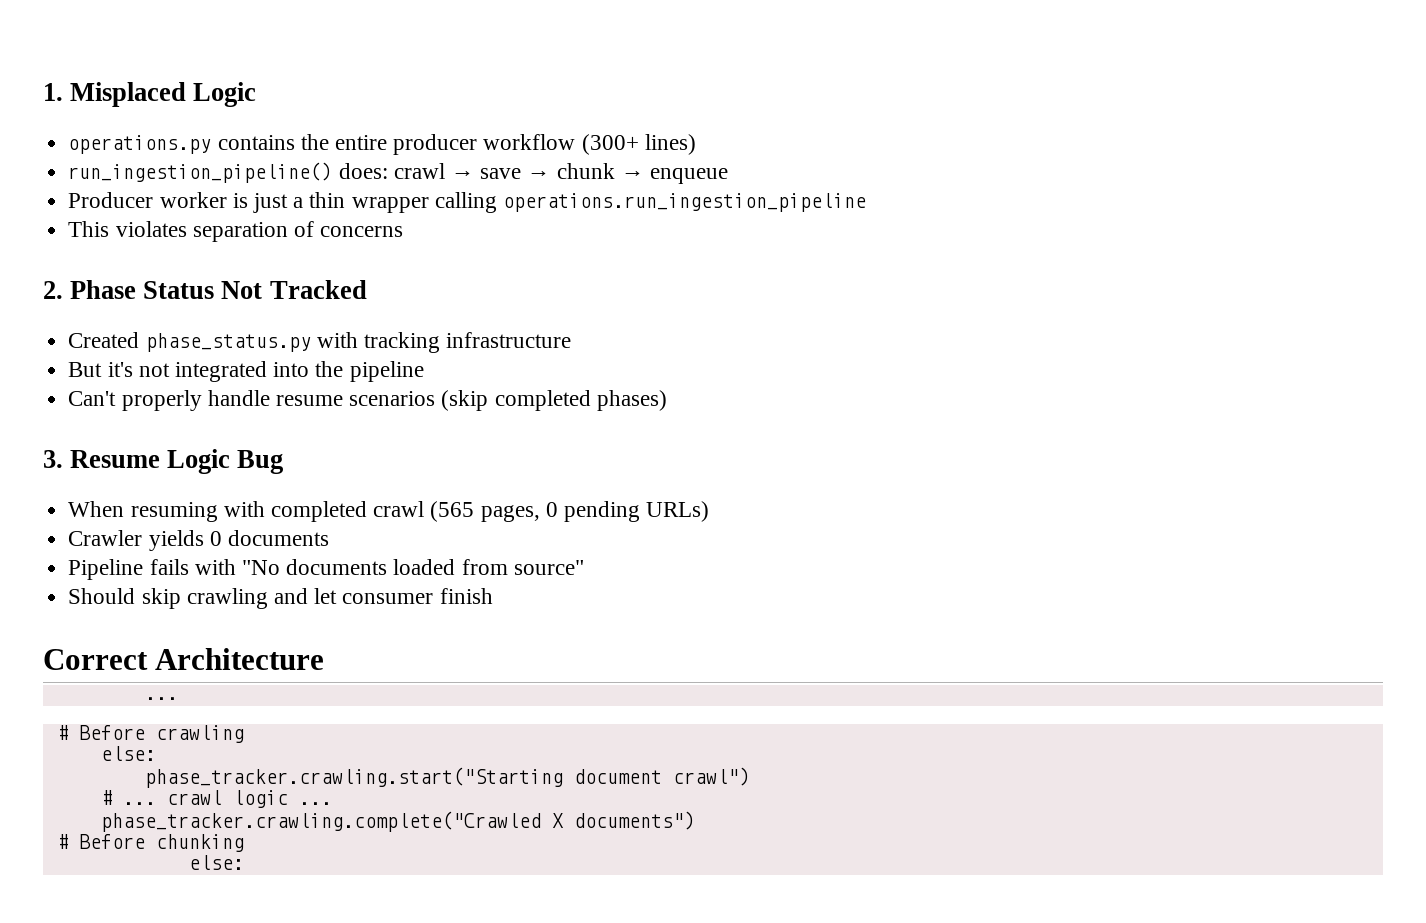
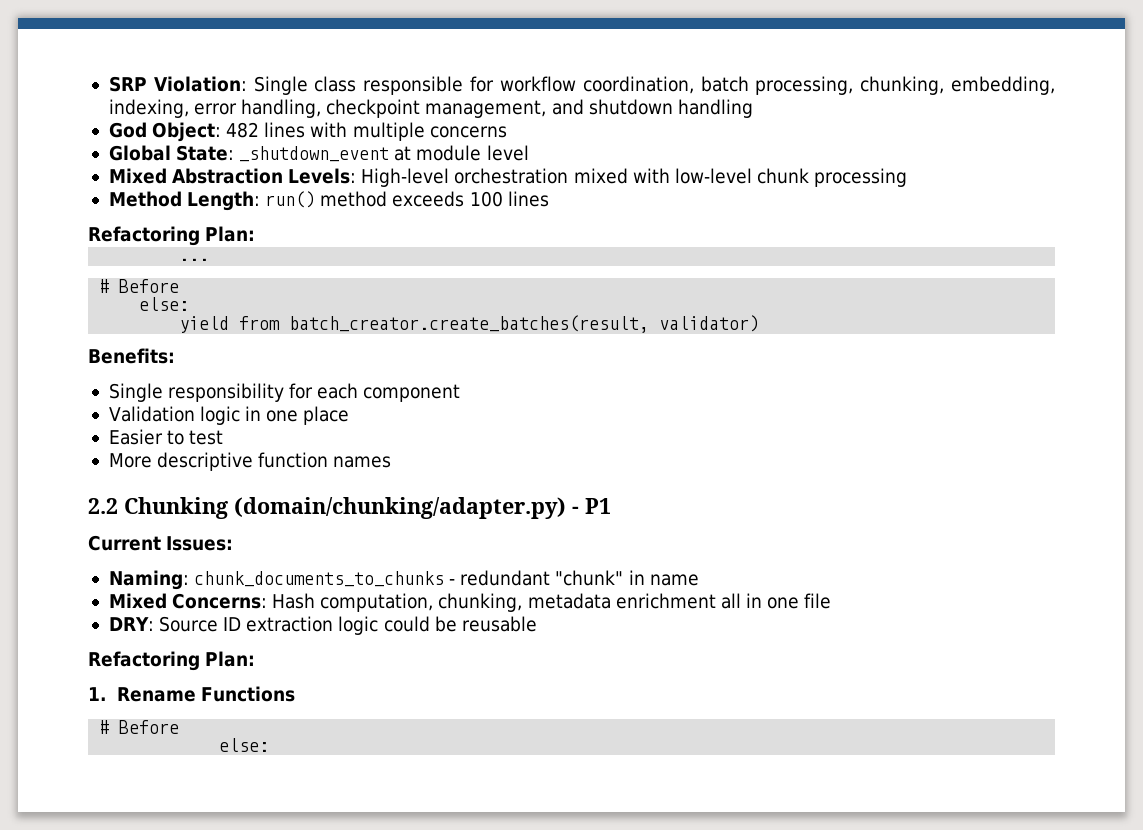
- 1. Misplaced Logic
- operations.py contains the entire producer workflow (300+ lines)
- run_ingestion_pipeline() does: crawl → save → chunk → enqueue
- Producer worker is just a thin wrapper calling operations.run_ingestion_pipeline
- This violates separation of concerns
- 2. Phase Status Not Tracked
- Created phase_status.py with tracking infrastructure
- But it's not integrated into the pipeline
- Can't properly handle resume scenarios (skip completed phases)
- 3. Resume Logic Bug
- When resuming with completed crawl (565 pages, 0 pending URLs)
- Crawler yields 0 documents
- Pipeline fails with "No documents loaded from source"
- Should skip crawling and let consumer finish
- Correct Architecture
+ SRP Violation: Single class responsible for workflow coordination, batch processing, chunking, embedding, indexing, error handling, checkpoint management, and shutdown handling
+ God Object: 482 lines with multiple concerns
+ Global State: _shutdown_event at module level
+ Mixed Abstraction Levels: High-level orchestration mixed with low-level chunk processing
+ Method Length: run() method exceeds 100 lines
+ Refactoring Plan:
  ...
- # Before crawling
+ # Before
- phase_tracker.crawling.start("Starting document crawl")
- # ... crawl logic ...
- phase_tracker.crawling.complete("Crawled X documents")
- # Before chunking
+ yield from batch_creator.create_batches(result, validator)
+ Benefits:
+ Single responsibility for each component
+ Validation logic in one place
+ Easier to test
+ More descriptive function names
+ 2.2 Chunking (domain/chunking/adapter.py) - P1
+ Current Issues:
+ Naming: chunk_documents_to_chunks - redundant "chunk" in name
+ Mixed Concerns: Hash computation, chunking, metadata enrichment all in one file
+ DRY: Source ID extraction logic could be reusable
+ Refactoring Plan:
+ 1. Rename Functions
+ # Before

